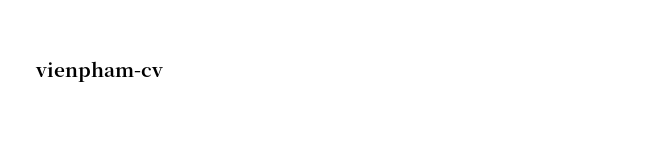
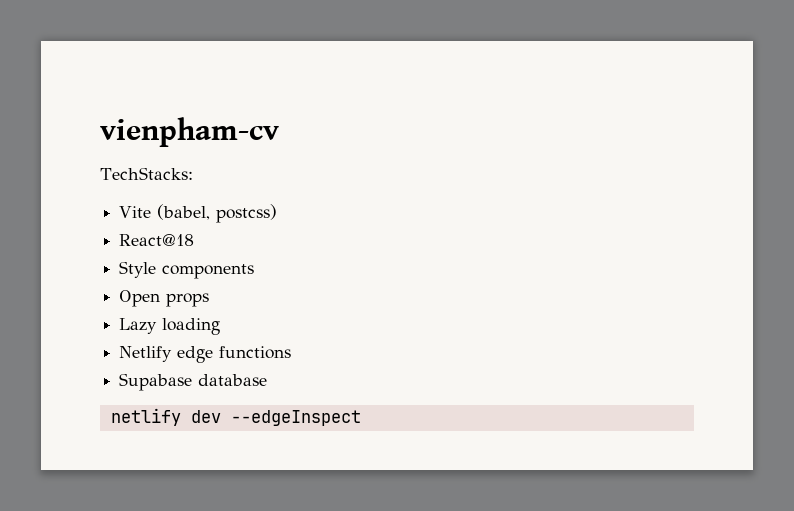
+ TechStacks:
+ Vite (babel, postcss)
+ React@18
+ Style components
+ Open props
+ Lazy loading
+ Netlify edge functions
+ Supabase database
+ netlify dev --edgeInspect

